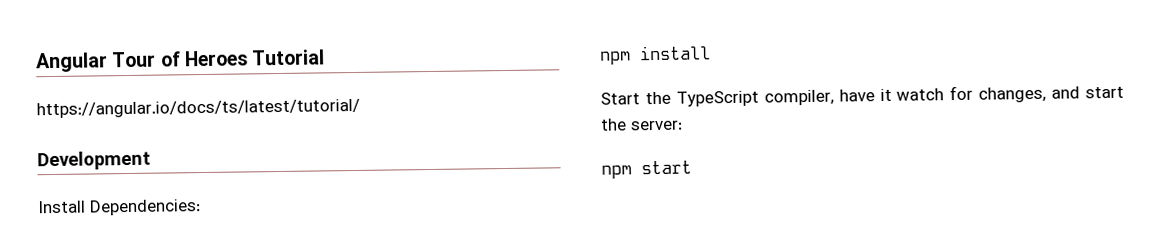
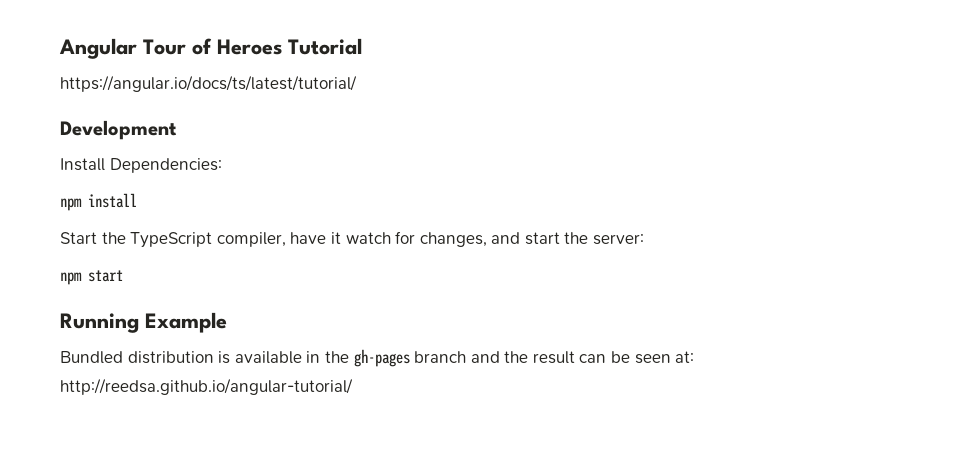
+ Running Example
+ Bundled distribution is available in the gh-pages branch and the result can be seen at: http://reedsa.github.io/angular-tutorial/

